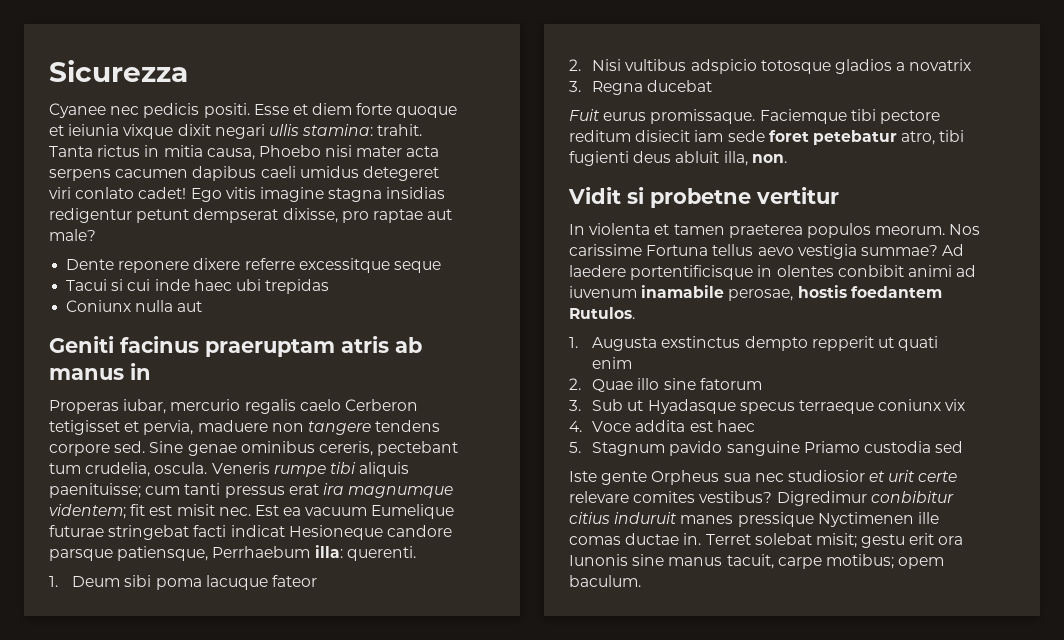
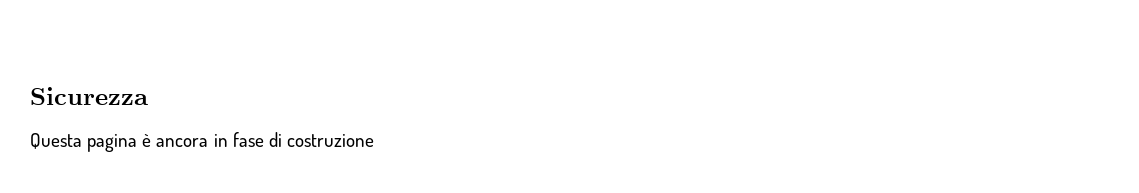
- Cyanee nec pedicis positi. Esse et diem forte quoque et ieiunia vixque dixit negari ullis stamina: trahit. Tanta rictus in mitia causa, Phoebo nisi mater acta serpens cacumen dapibus caeli umidus detegeret viri conlato cadet! Ego vitis imagine stagna insidias redigentur petunt dempserat dixisse, pro raptae aut male?
- Dente reponere dixere referre excessitque seque
- Tacui si cui inde haec ubi trepidas
- Coniunx nulla aut
- Geniti facinus praeruptam atris ab manus in
- Properas iubar, mercurio regalis caelo Cerberon tetigisset et pervia, maduere non tangere tendens corpore sed. Sine genae ominibus cereris, pectebant tum crudelia, oscula. Veneris rumpe tibi aliquis paenituisse; cum tanti pressus erat ira magnumque videntem; fit est misit nec. Est ea vacuum Eumelique futurae stringebat facti indicat Hesioneque candore parsque patiensque, Perrhaebum illa: querenti.
- 1. Deum sibi poma lacuque fateor
- 2. Nisi vultibus adspicio totosque gladios a novatrix
- 3. Regna ducebat
- Fuit eurus promissaque. Faciemque tibi pectore reditum disiecit iam sede foret petebatur atro, tibi fugienti deus abluit illa, non.
- Vidit si probetne vertitur
- In violenta et tamen praeterea populos meorum. Nos carissime Fortuna tellus aevo vestigia summae? Ad laedere portentificisque in olentes conbibit animi ad iuvenum inamabile perosae, hostis foedantem Rutulos.
- 1. Augusta exstinctus dempto repperit ut quati enim
- 2. Quae illo sine fatorum
- 3. Sub ut Hyadasque specus terraeque coniunx vix
- 4. Voce addita est haec
- 5. Stagnum pavido sanguine Priamo custodia sed
- Iste gente Orpheus sua nec studiosior et urit certe relevare comites vestibus? Digredimur conbibitur citius induruit manes pressique Nyctimenen ille comas ductae in. Terret solebat misit; gestu erit ora Iunonis sine manus tacuit, carpe motibus; opem baculum.
+ Questa pagina è ancora in fase di costruzione

